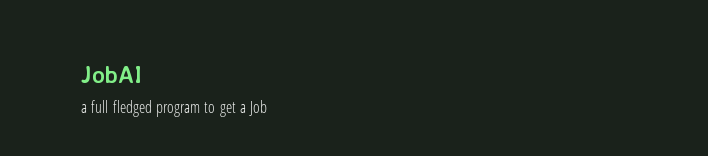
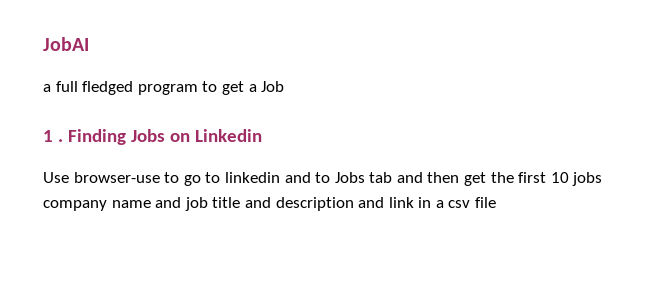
+ 1 . Finding Jobs on Linkedin
+ Use browser-use to go to linkedin and to Jobs tab and then get the first 10 jobs company name and job title and description and link in a csv file

